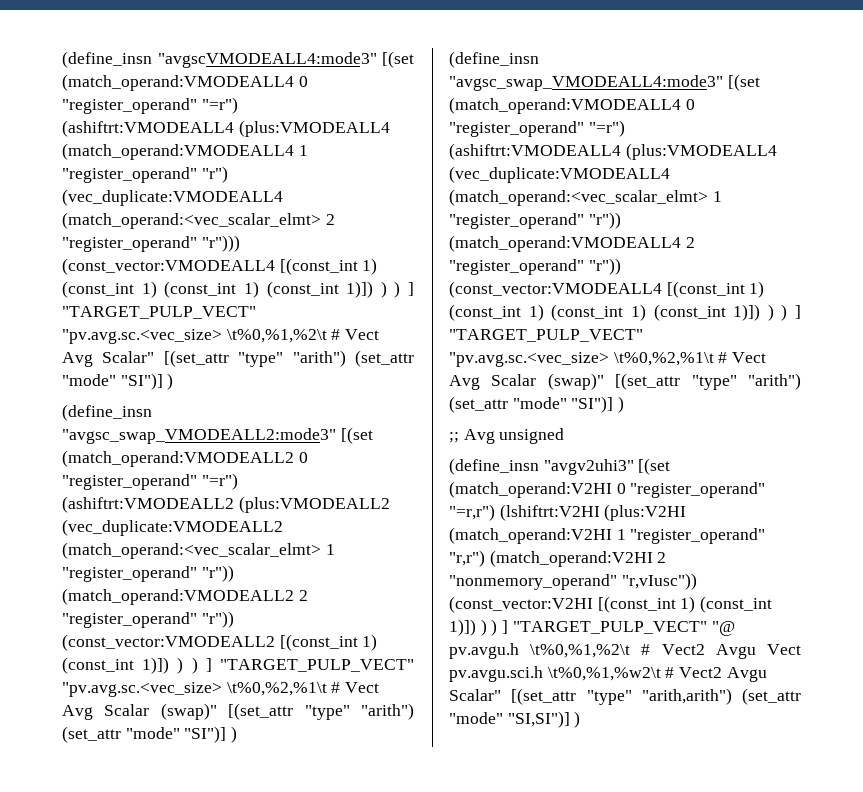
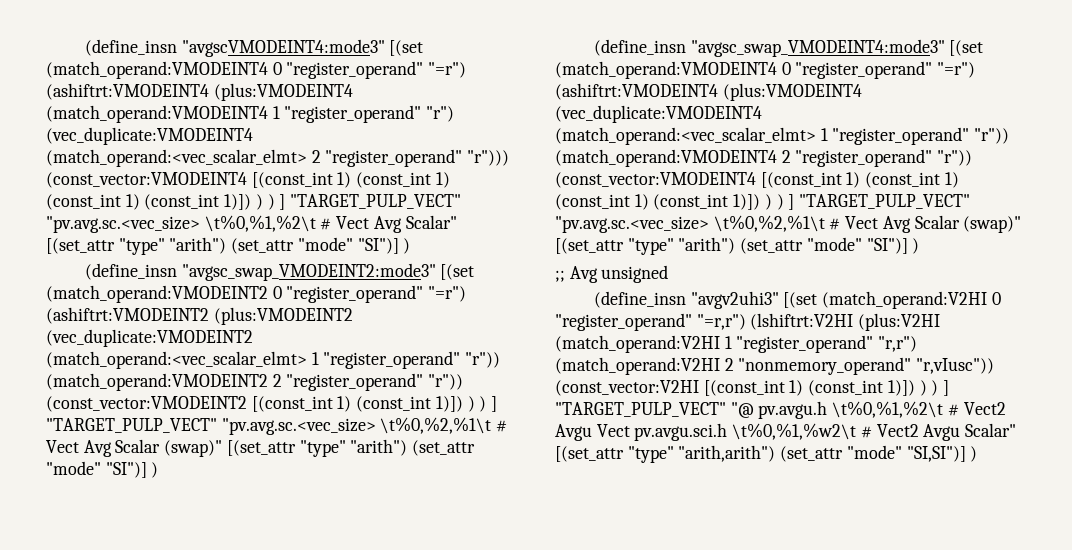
- (define_insn "avgscVMODEALL4:mode3" [(set (match_operand:VMODEALL4 0 "register_operand" "=r") (ashiftrt:VMODEALL4 (plus:VMODEALL4 (match_operand:VMODEALL4 1 "register_operand" "r") (vec_duplicate:VMODEALL4 (match_operand:<vec_scalar_elmt> 2 "register_operand" "r"))) (const_vector:VMODEALL4 [(const_int 1) (const_int 1) (const_int 1) (const_int 1)]) ) ) ] "TARGET_PULP_VECT" "pv.avg.sc.<vec_size> \t%0,%1,%2\t # Vect Avg Scalar" [(set_attr "type" "arith") (set_attr "mode" "SI")] )
+ (define_insn "avgscVMODEINT4:mode3" [(set (match_operand:VMODEINT4 0 "register_operand" "=r") (ashiftrt:VMODEINT4 (plus:VMODEINT4 (match_operand:VMODEINT4 1 "register_operand" "r") (vec_duplicate:VMODEINT4 (match_operand:<vec_scalar_elmt> 2 "register_operand" "r"))) (const_vector:VMODEINT4 [(const_int 1) (const_int 1) (const_int 1) (const_int 1)]) ) ) ] "TARGET_PULP_VECT" "pv.avg.sc.<vec_size> \t%0,%1,%2\t # Vect Avg Scalar" [(set_attr "type" "arith") (set_attr "mode" "SI")] )
- (define_insn "avgsc_swap_VMODEALL2:mode3" [(set (match_operand:VMODEALL2 0 "register_operand" "=r") (ashiftrt:VMODEALL2 (plus:VMODEALL2 (vec_duplicate:VMODEALL2 (match_operand:<vec_scalar_elmt> 1 "register_operand" "r")) (match_operand:VMODEALL2 2 "register_operand" "r")) (const_vector:VMODEALL2 [(const_int 1) (const_int 1)]) ) ) ] "TARGET_PULP_VECT" "pv.avg.sc.<vec_size> \t%0,%2,%1\t # Vect Avg Scalar (swap)" [(set_attr "type" "arith") (set_attr "mode" "SI")] )
+ (define_insn "avgsc_swap_VMODEINT2:mode3" [(set (match_operand:VMODEINT2 0 "register_operand" "=r") (ashiftrt:VMODEINT2 (plus:VMODEINT2 (vec_duplicate:VMODEINT2 (match_operand:<vec_scalar_elmt> 1 "register_operand" "r")) (match_operand:VMODEINT2 2 "register_operand" "r")) (const_vector:VMODEINT2 [(const_int 1) (const_int 1)]) ) ) ] "TARGET_PULP_VECT" "pv.avg.sc.<vec_size> \t%0,%2,%1\t # Vect Avg Scalar (swap)" [(set_attr "type" "arith") (set_attr "mode" "SI")] )
- (define_insn "avgsc_swap_VMODEALL4:mode3" [(set (match_operand:VMODEALL4 0 "register_operand" "=r") (ashiftrt:VMODEALL4 (plus:VMODEALL4 (vec_duplicate:VMODEALL4 (match_operand:<vec_scalar_elmt> 1 "register_operand" "r")) (match_operand:VMODEALL4 2 "register_operand" "r")) (const_vector:VMODEALL4 [(const_int 1) (const_int 1) (const_int 1) (const_int 1)]) ) ) ] "TARGET_PULP_VECT" "pv.avg.sc.<vec_size> \t%0,%2,%1\t # Vect Avg Scalar (swap)" [(set_attr "type" "arith") (set_attr "mode" "SI")] )
+ (define_insn "avgsc_swap_VMODEINT4:mode3" [(set (match_operand:VMODEINT4 0 "register_operand" "=r") (ashiftrt:VMODEINT4 (plus:VMODEINT4 (vec_duplicate:VMODEINT4 (match_operand:<vec_scalar_elmt> 1 "register_operand" "r")) (match_operand:VMODEINT4 2 "register_operand" "r")) (const_vector:VMODEINT4 [(const_int 1) (const_int 1) (const_int 1) (const_int 1)]) ) ) ] "TARGET_PULP_VECT" "pv.avg.sc.<vec_size> \t%0,%2,%1\t # Vect Avg Scalar (swap)" [(set_attr "type" "arith") (set_attr "mode" "SI")] )

